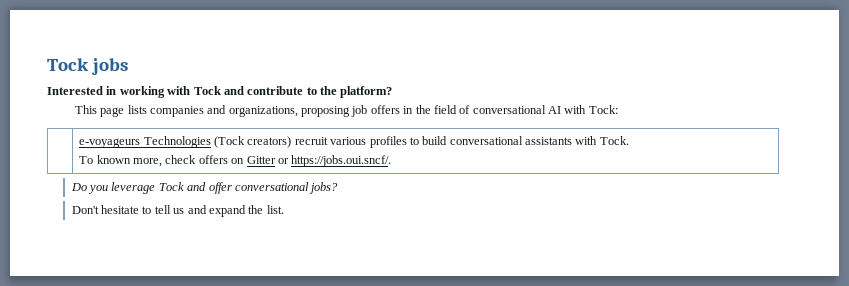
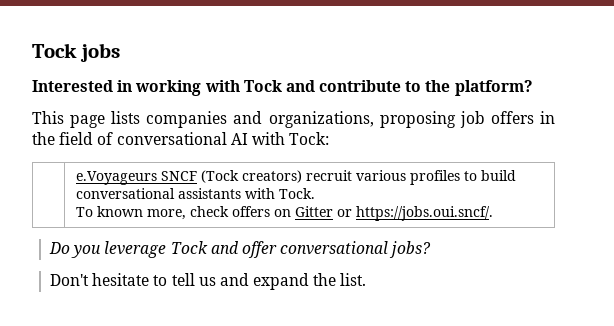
- | e-voyageurs Technologies (Tock creators) recruit various profiles to build conversational assistants with Tock.
+ | e.Voyageurs SNCF (Tock creators) recruit various profiles to build conversational assistants with Tock.

